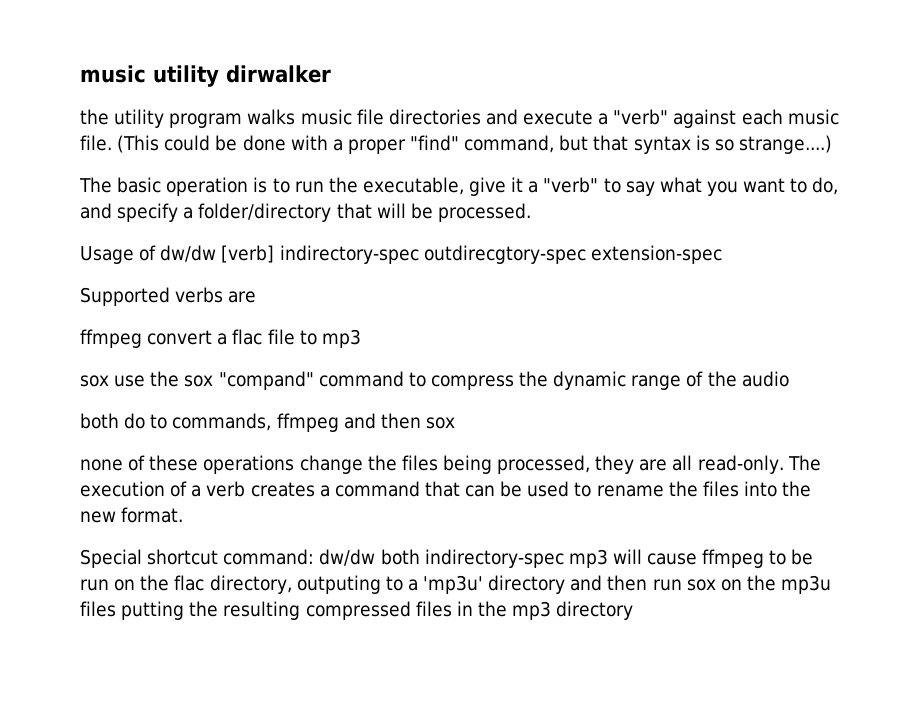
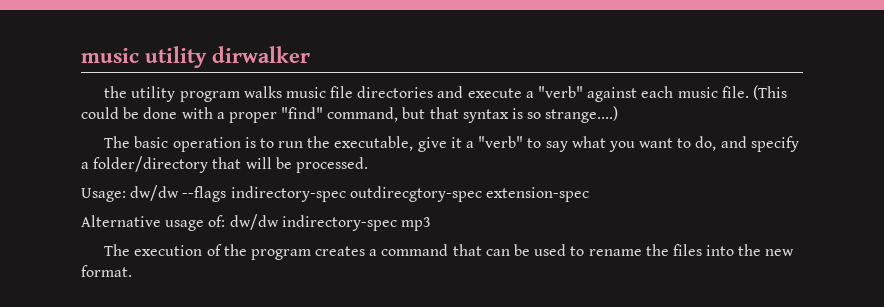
- Usage of dw/dw [verb] indirectory-spec outdirecgtory-spec extension-spec
+ Usage: dw/dw --flags indirectory-spec outdirecgtory-spec extension-spec
- Supported verbs are
- ffmpeg convert a flac file to mp3
- sox use the sox "compand" command to compress the dynamic range of the audio
- both do to commands, ffmpeg and then sox
- none of these operations change the files being processed, they are all read-only. The execution of a verb creates a command that can be used to rename the files into the new format.
+ Alternative usage of: dw/dw indirectory-spec mp3
+ The execution of the program creates a command that can be used to rename the files into the new format.
- Special shortcut command: dw/dw both indirectory-spec mp3 will cause ffmpeg to be run on the flac directory, outputing to a 'mp3u' directory and then run sox on the mp3u files putting the resulting compressed files in the mp3 directory

